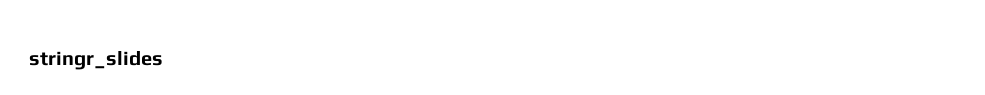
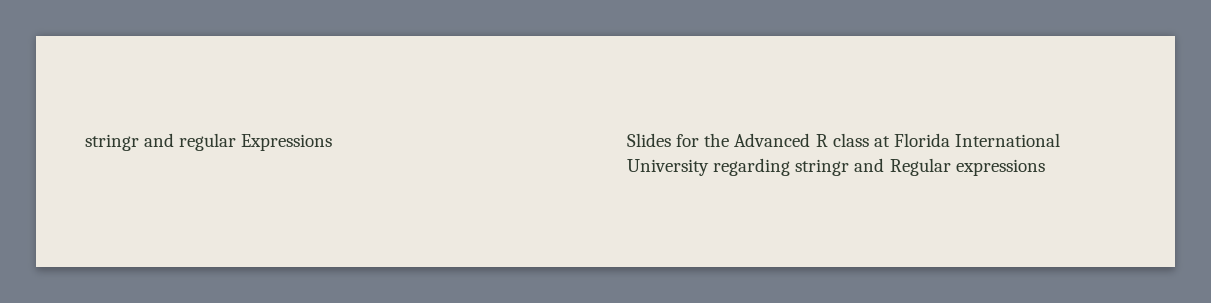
- stringr_slides
+ stringr and regular Expressions
+ Slides for the Advanced R class at Florida International University regarding stringr and Regular expressions

